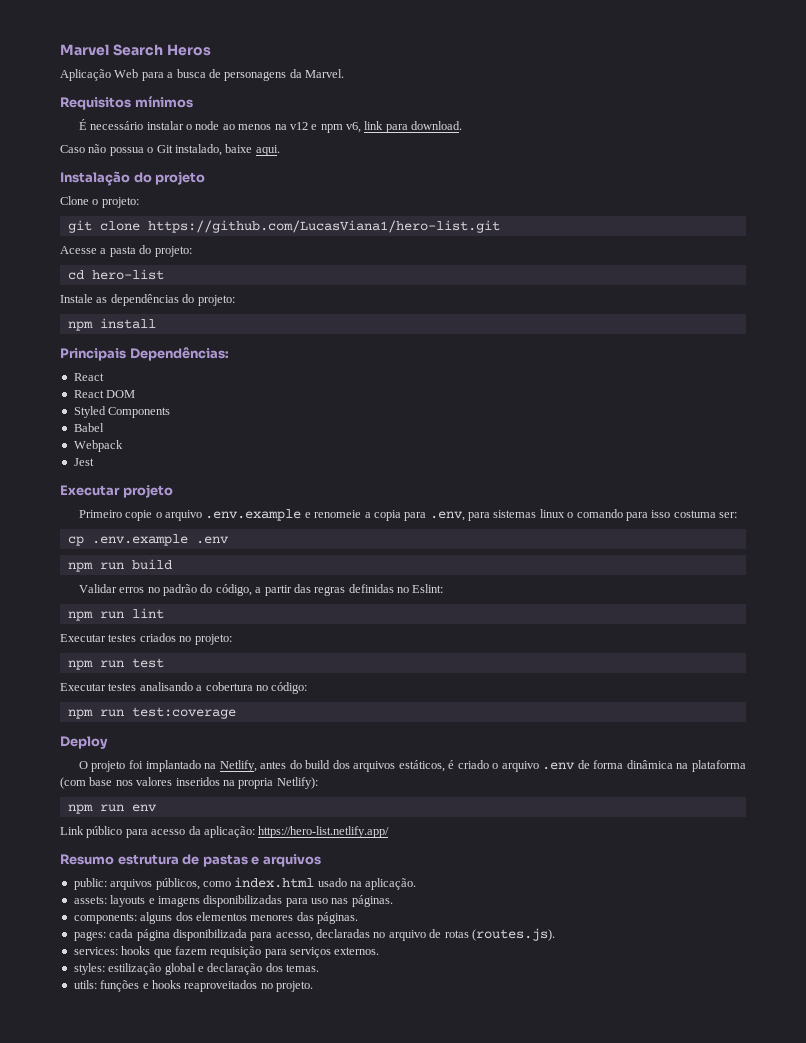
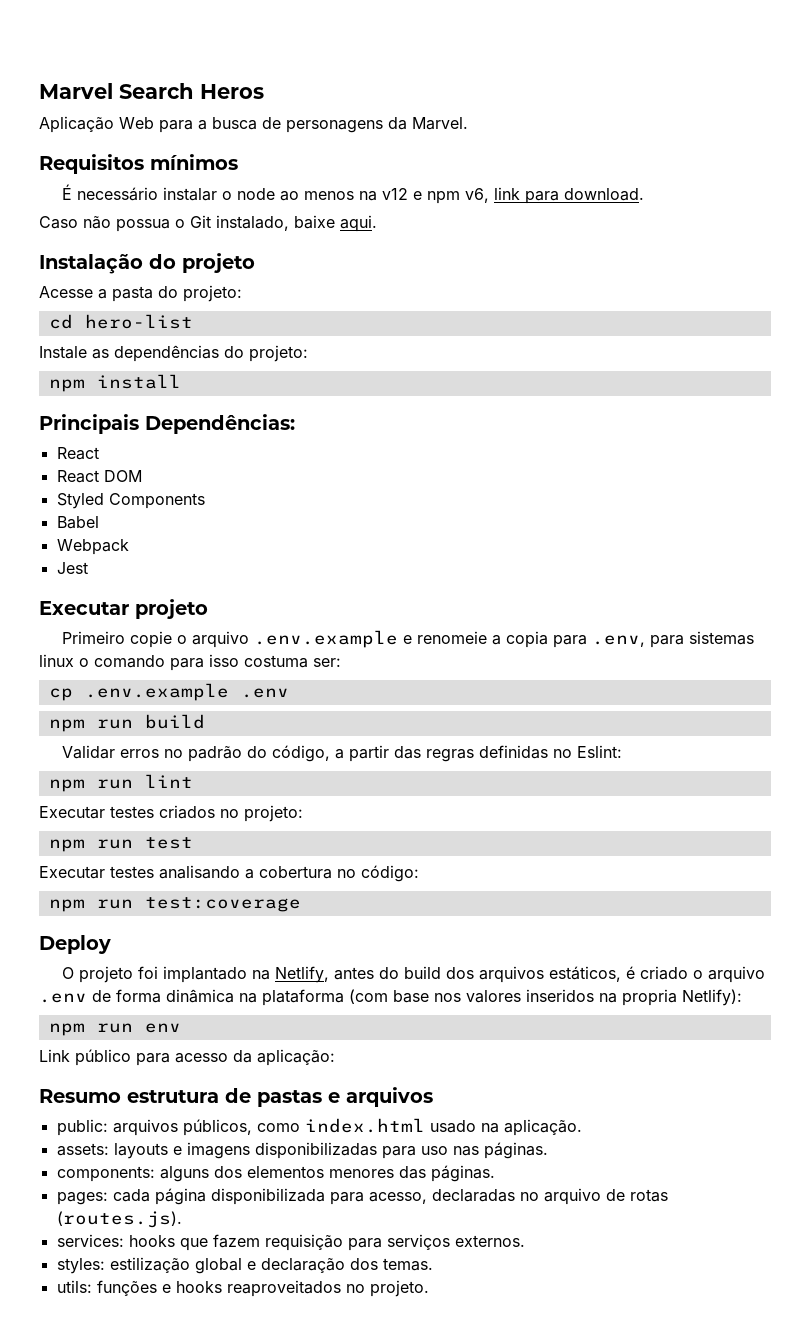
- Clone o projeto:
- git clone https://github.com/LucasViana1/hero-list.git
- Link público para acesso da aplicação: https://hero-list.netlify.app/
+ Link público para acesso da aplicação:

